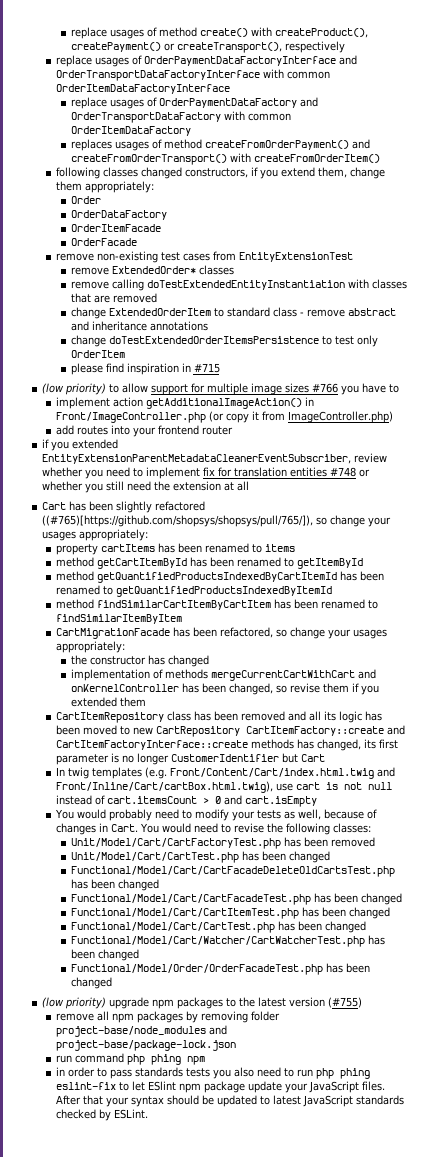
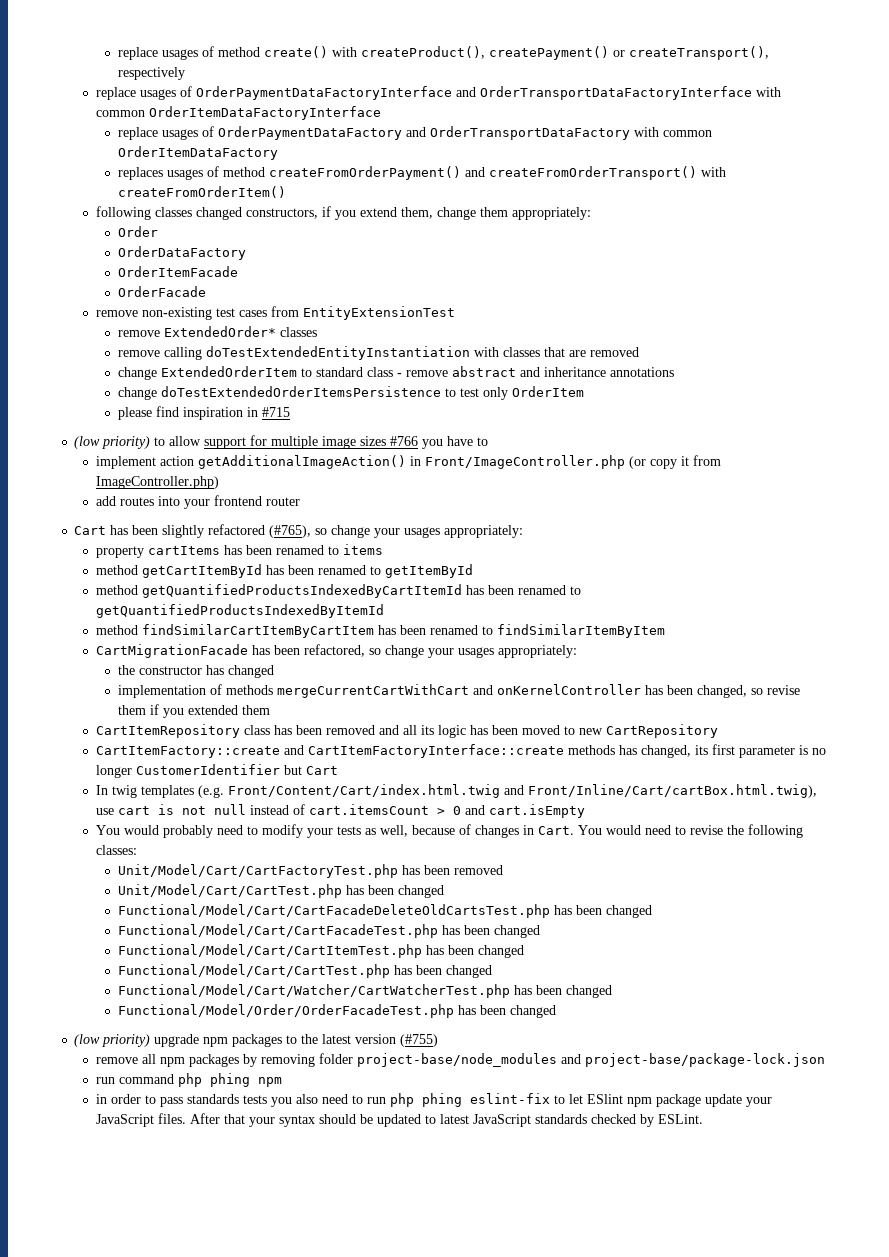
- if you extended EntityExtensionParentMetadataCleanerEventSubscriber, review whether you need to implement fix for translation entities #748 or whether you still need the extension at all
- Cart has been slightly refactored ((#765)[https://github.com/shopsys/shopsys/pull/765/]), so change your usages appropriately:
+ Cart has been slightly refactored (#765), so change your usages appropriately:
- CartItemRepository class has been removed and all its logic has been moved to new CartRepository CartItemFactory::create and CartItemFactoryInterface::create methods has changed, its first parameter is no longer CustomerIdentifier but Cart
+ CartItemRepository class has been removed and all its logic has been moved to new CartRepository
+ CartItemFactory::create and CartItemFactoryInterface::create methods has changed, its first parameter is no longer CustomerIdentifier but Cart

